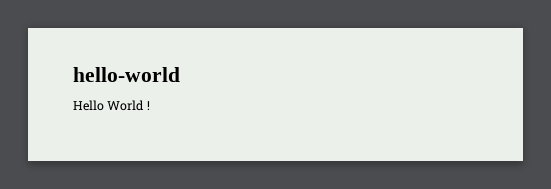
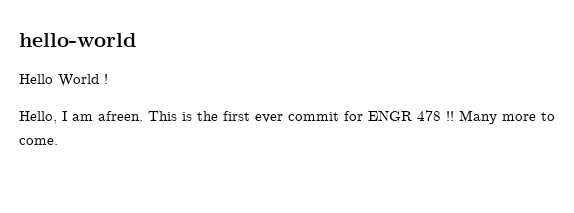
+ Hello, I am afreen. This is the first ever commit for ENGR 478 !! Many more to come.

